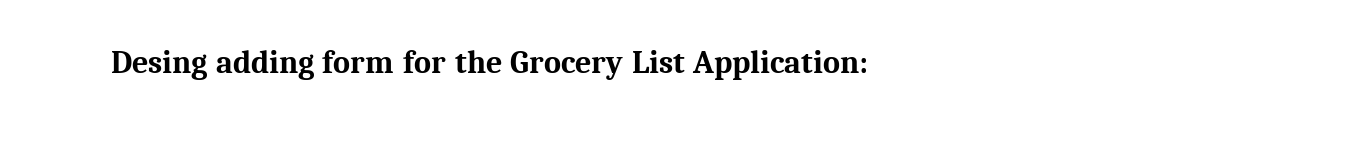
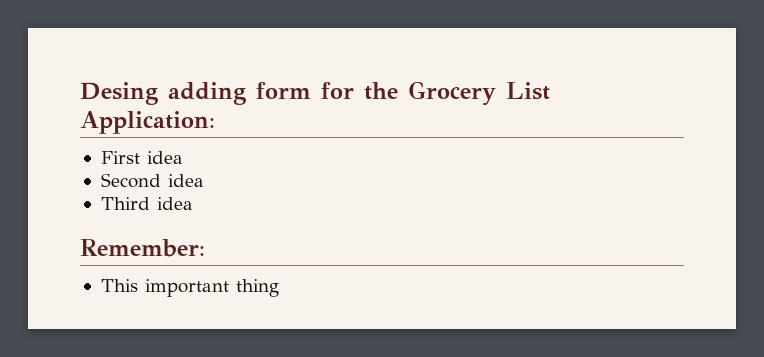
+ First idea
+ Second idea
+ Third idea
+ Remember:
+ This important thing

